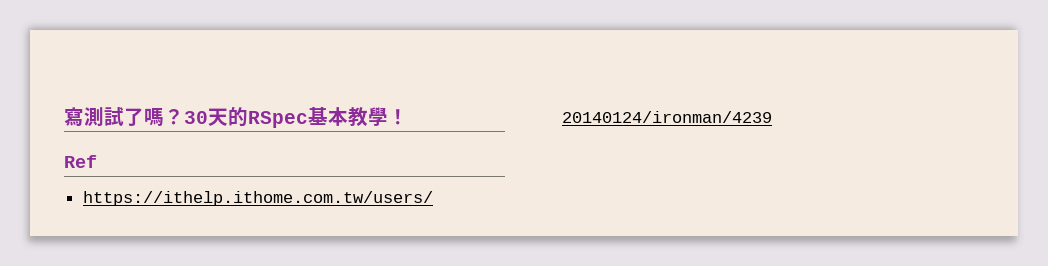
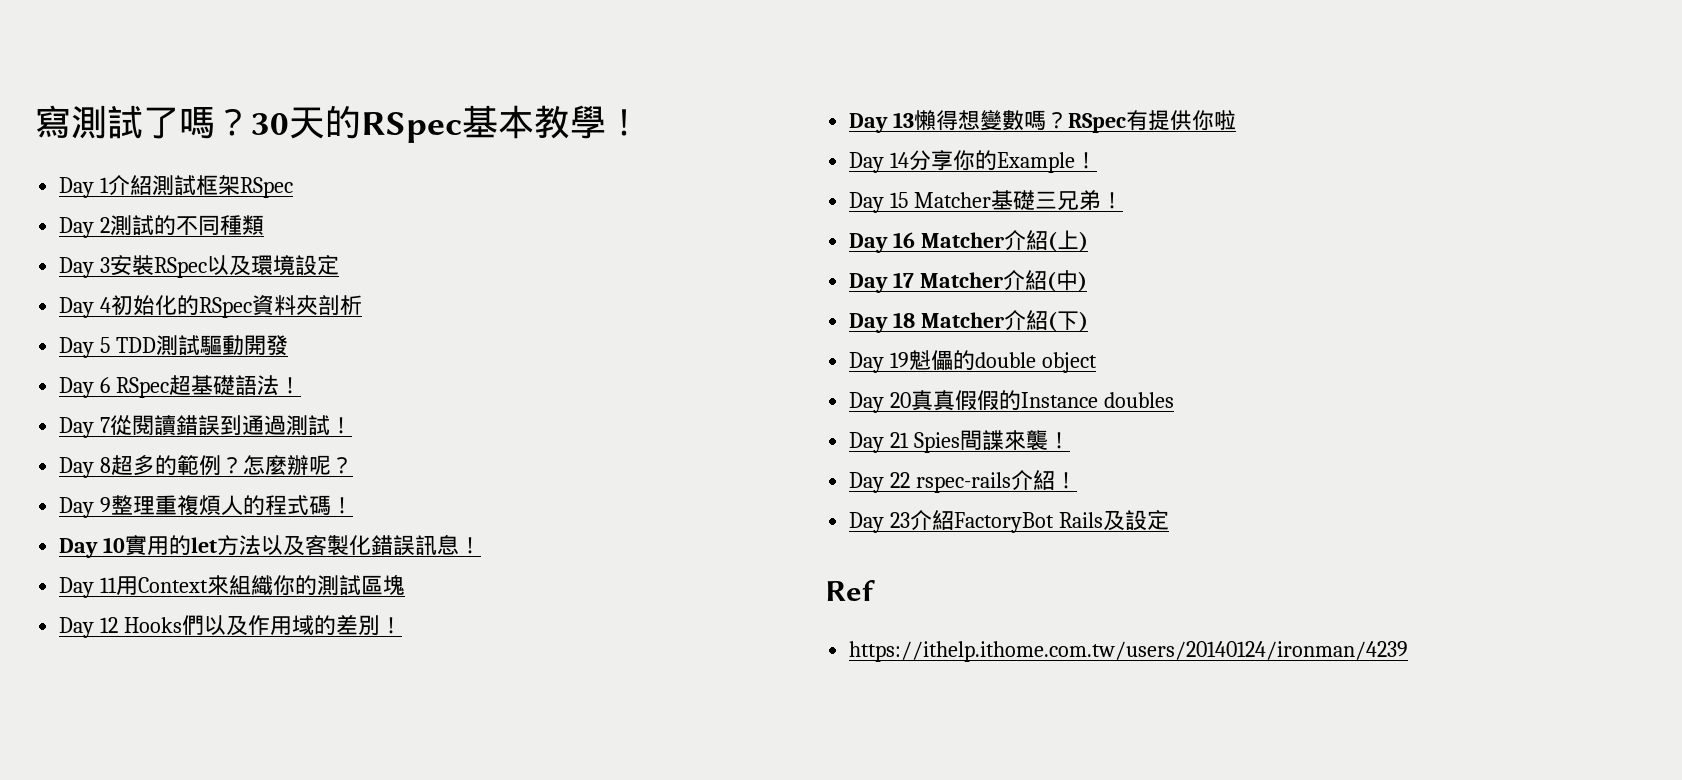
+ Day 1介紹測試框架RSpec
+ Day 2測試的不同種類
+ Day 3安裝RSpec以及環境設定
+ Day 4初始化的RSpec資料夾剖析
+ Day 5 TDD測試驅動開發
+ Day 6 RSpec超基礎語法！
+ Day 7從閱讀錯誤到通過測試！
+ Day 8超多的範例？怎麼辦呢？
+ Day 9整理重複煩人的程式碼！
+ Day 10實用的let方法以及客製化錯誤訊息！
+ Day 11用Context來組織你的測試區塊
+ Day 12 Hooks們以及作用域的差別！
+ Day 13懶得想變數嗎？RSpec有提供你啦
+ Day 14分享你的Example！
+ Day 15 Matcher基礎三兄弟！
+ Day 16 Matcher介紹(上)
+ Day 17 Matcher介紹(中)
+ Day 18 Matcher介紹(下)
+ Day 19魁儡的double object
+ Day 20真真假假的Instance doubles
+ Day 21 Spies間諜來襲！
+ Day 22 rspec-rails介紹！
+ Day 23介紹FactoryBot Rails及設定

